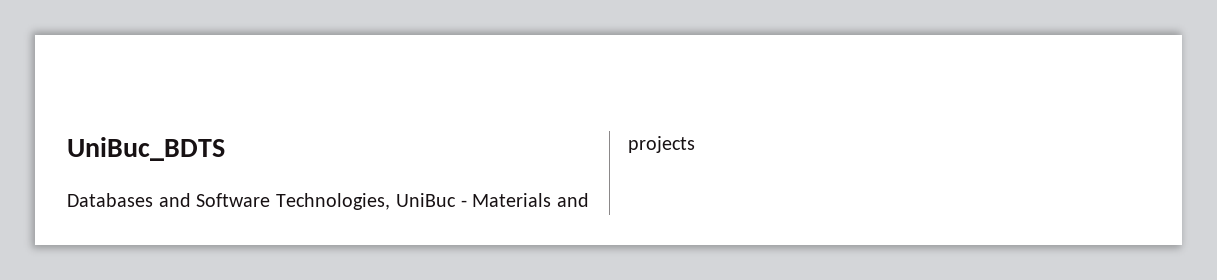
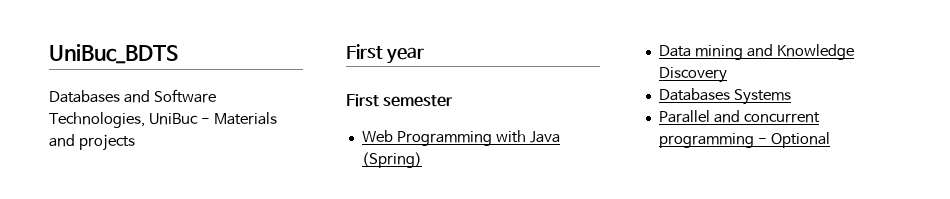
+ First year
+ First semester
+ Web Programming with Java (Spring)
+ Data mining and Knowledge Discovery
+ Databases Systems
+ Parallel and concurrent programming - Optional

